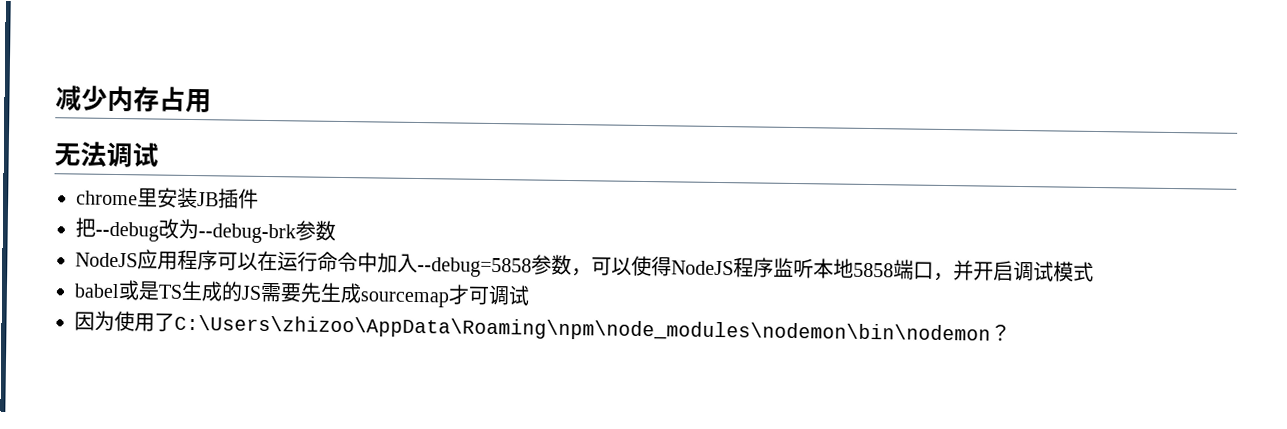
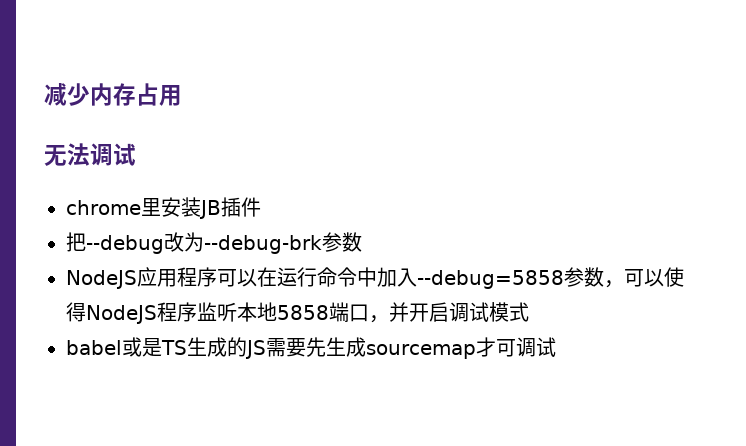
- 因为使用了C:\Users\zhizoo\AppData\Roaming\npm\node_modules\nodemon\bin\nodemon？

